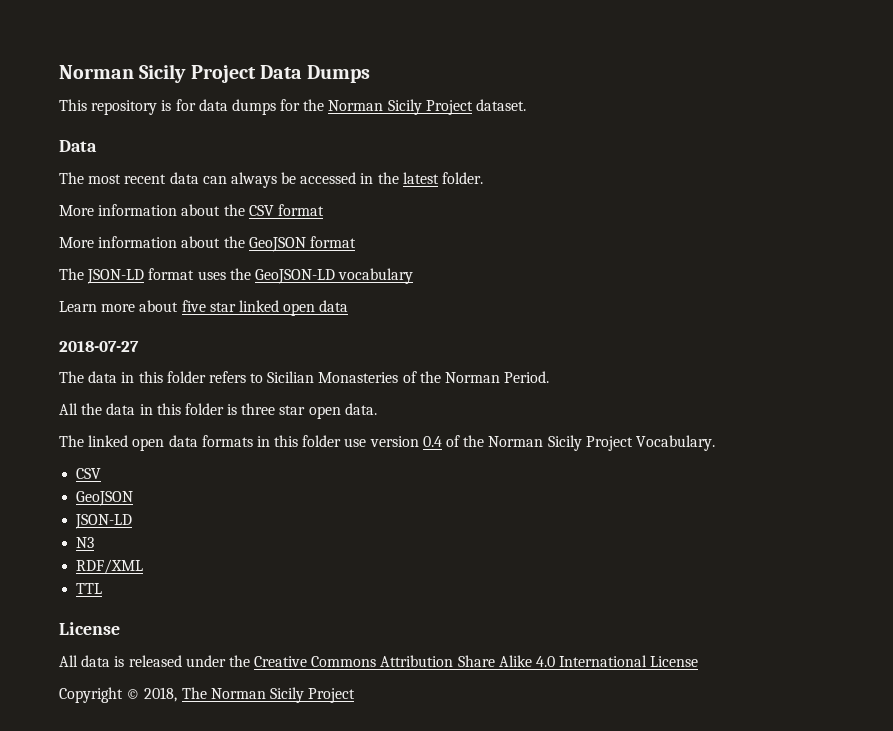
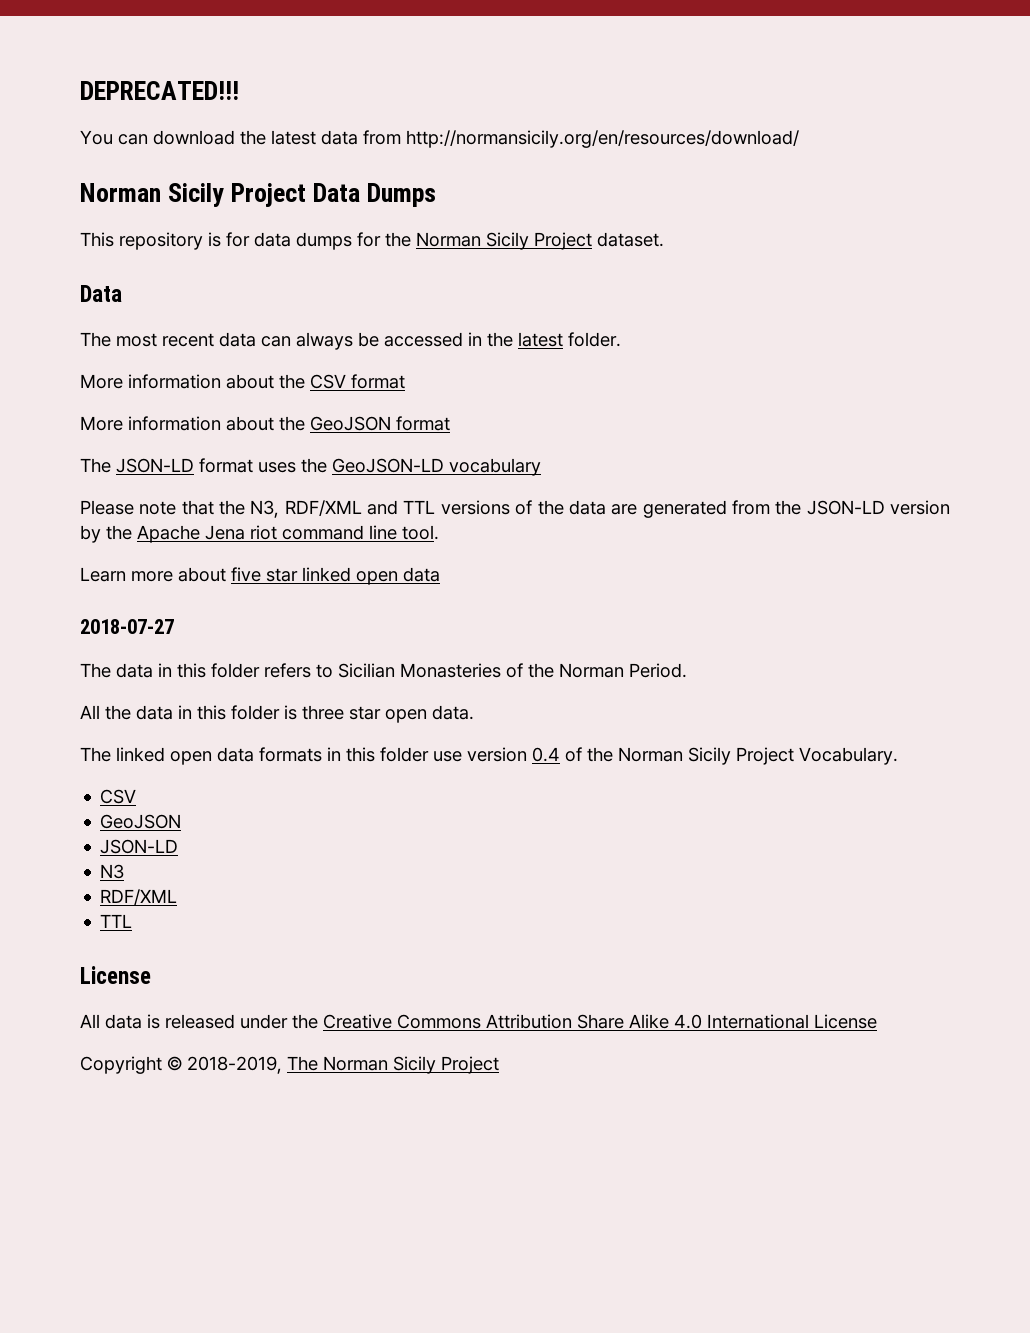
+ DEPRECATED!!!
+ You can download the latest data from http://normansicily.org/en/resources/download/
+ Please note that the N3, RDF/XML and TTL versions of the data are generated from the JSON-LD version by the Apache Jena riot command line tool.
- Copyright © 2018, The Norman Sicily Project
+ Copyright © 2018-2019, The Norman Sicily Project

